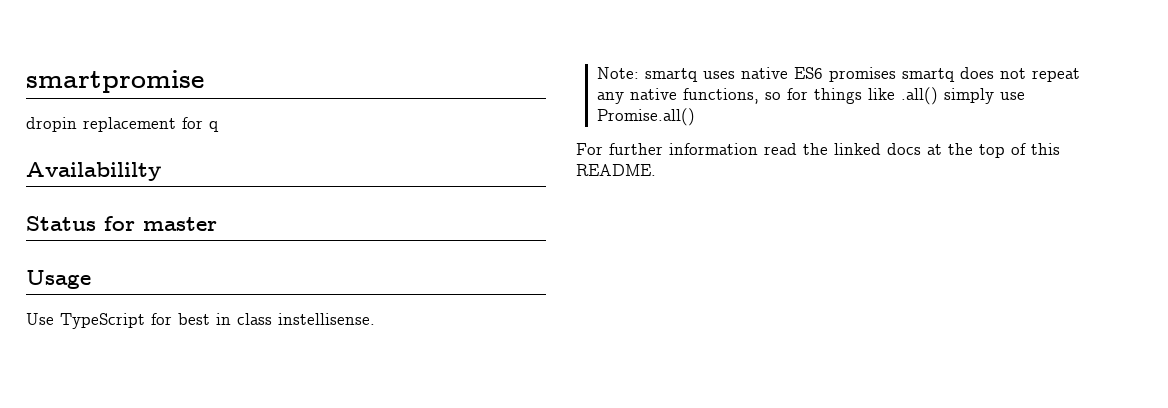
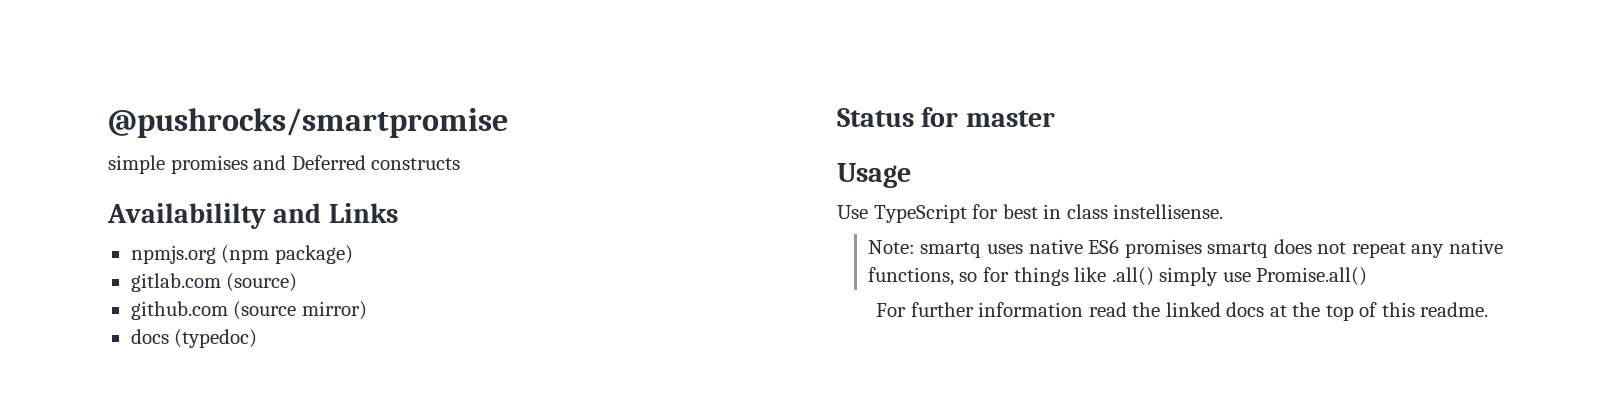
- smartpromise
- dropin replacement for q
- Availabililty
+ @pushrocks/smartpromise
+ simple promises and Deferred constructs
+ Availabililty and Links
+ npmjs.org (npm package)
+ gitlab.com (source)
+ github.com (source mirror)
+ docs (typedoc)
- For further information read the linked docs at the top of this README.
+ For further information read the linked docs at the top of this readme.

